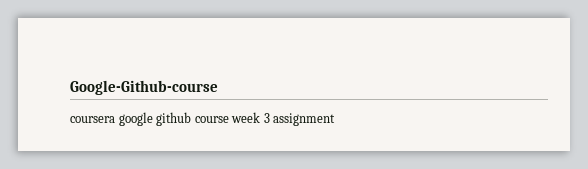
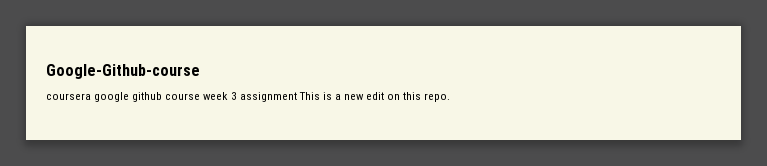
- coursera google github course week 3 assignment
+ coursera google github course week 3 assignment This is a new edit on this repo.

